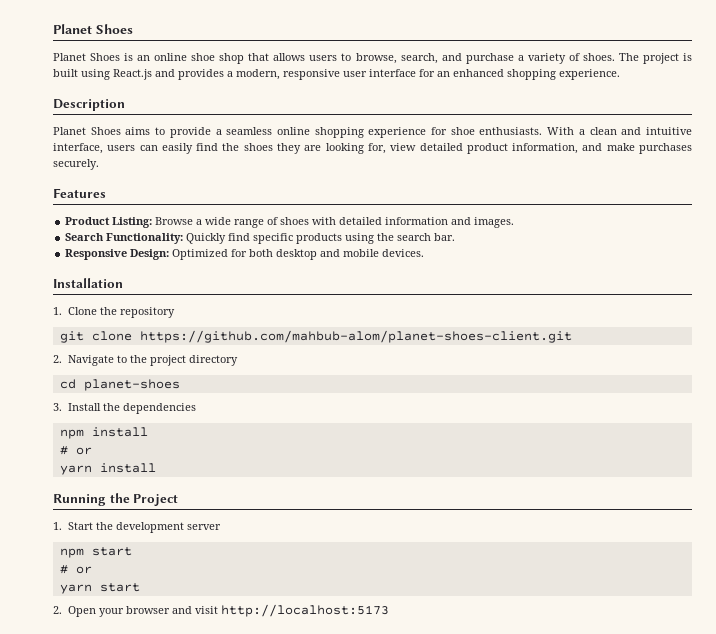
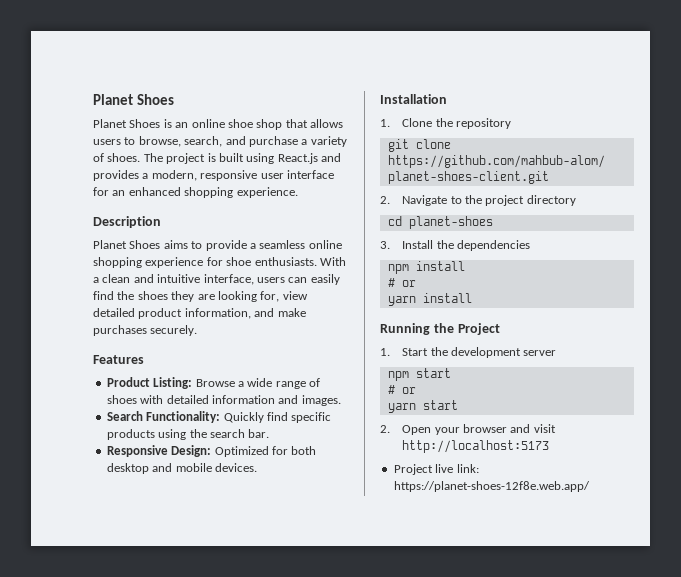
+ Project live link: https://planet-shoes-12f8e.web.app/

